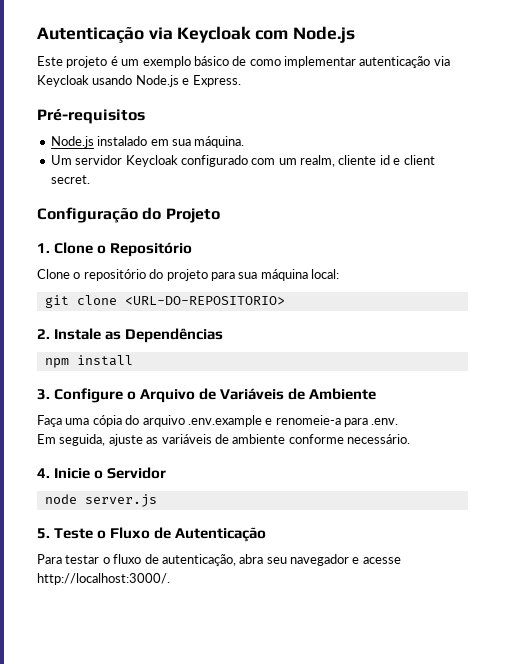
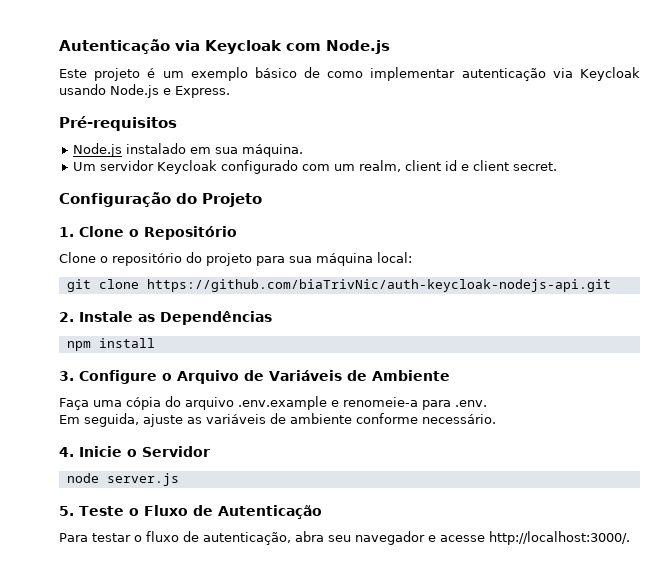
- Um servidor Keycloak configurado com um realm, cliente id e client secret.
+ Um servidor Keycloak configurado com um realm, client id e client secret.
- git clone <URL-DO-REPOSITORIO>
+ git clone https://github.com/biaTrivNic/auth-keycloak-nodejs-api.git

